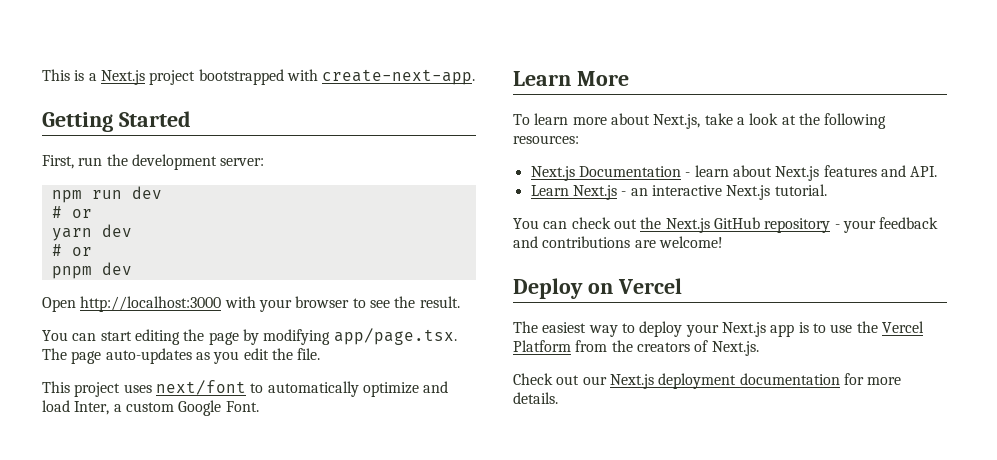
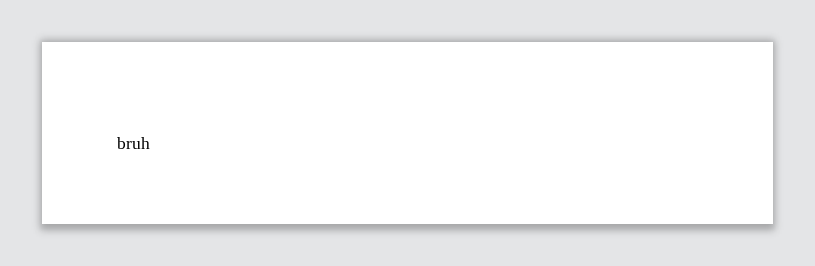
- This is a Next.js project bootstrapped with create-next-app.
- Getting Started
- First, run the development server:
- npm run dev
- # or
- yarn dev
- # or
- pnpm dev
- Open http://localhost:3000 with your browser to see the result.
- You can start editing the page by modifying app/page.tsx. The page auto-updates as you edit the file.
- This project uses next/font to automatically optimize and load Inter, a custom Google Font.
- Learn More
- To learn more about Next.js, take a look at the following resources:
- Next.js Documentation - learn about Next.js features and API.
- Learn Next.js - an interactive Next.js tutorial.
- You can check out the Next.js GitHub repository - your feedback and contributions are welcome!
- Deploy on Vercel
- The easiest way to deploy your Next.js app is to use the Vercel Platform from the creators of Next.js.
- Check out our Next.js deployment documentation for more details.
+ bruh

